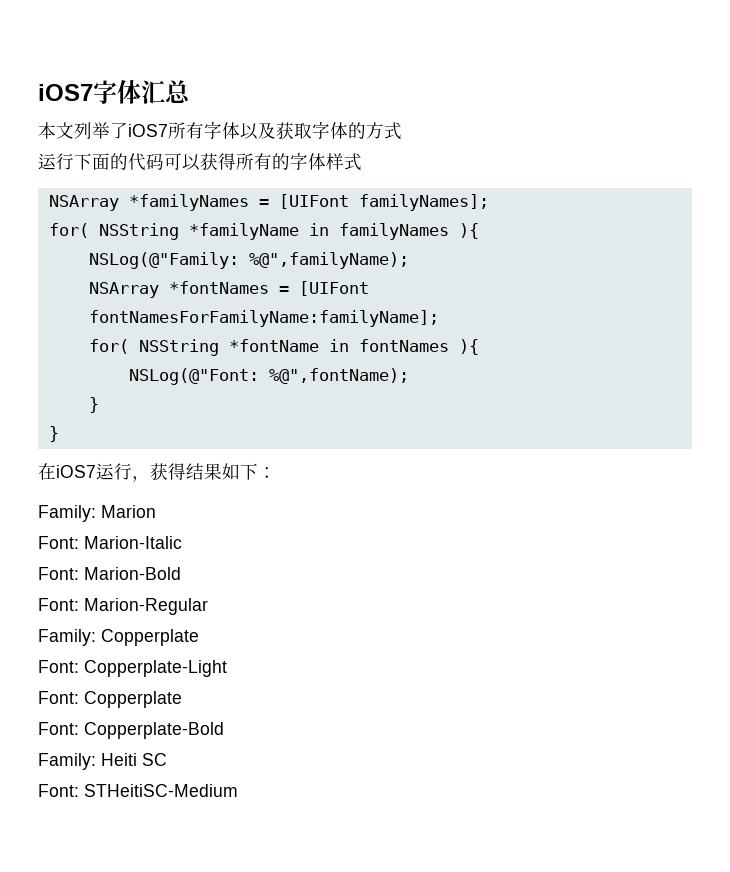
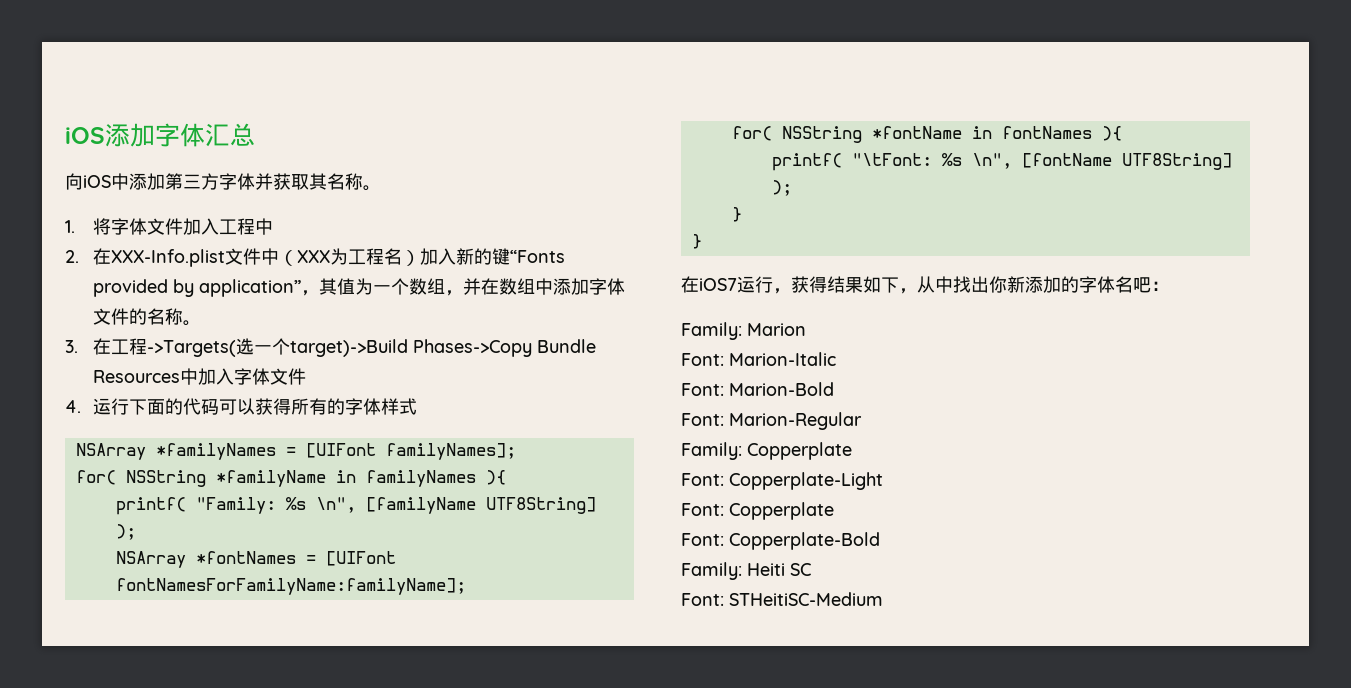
- iOS7字体汇总
+ iOS添加字体汇总
- 本文列举了iOS7所有字体以及获取字体的方式
- 运行下面的代码可以获得所有的字体样式
+ 向iOS中添加第三方字体并获取其名称。
+ 1.将字体文件加入工程中
+ 2.在XXX-Info.plist文件中（XXX为工程名）加入新的键“Fonts provided by application”，其值为一个数组，并在数组中添加字体文件的名称。
+ 3.在工程->Targets(选一个target)->Build Phases->Copy Bundle Resources中加入字体文件
+ 4.运行下面的代码可以获得所有的字体样式
- NSLog(@"Family: %@",familyName);
+ printf( "Family: %s \n", [familyName UTF8String] );
- NSLog(@"Font: %@",fontName);
+ printf( "\tFont: %s \n", [fontName UTF8String] );
- 在iOS7运行，获得结果如下：
+ 在iOS7运行，获得结果如下，从中找出你新添加的字体名吧：

